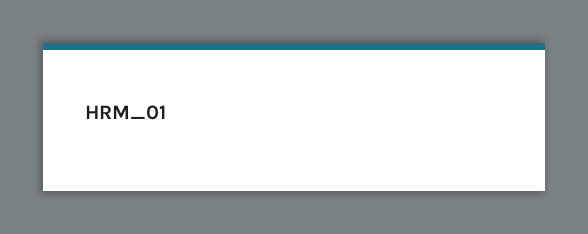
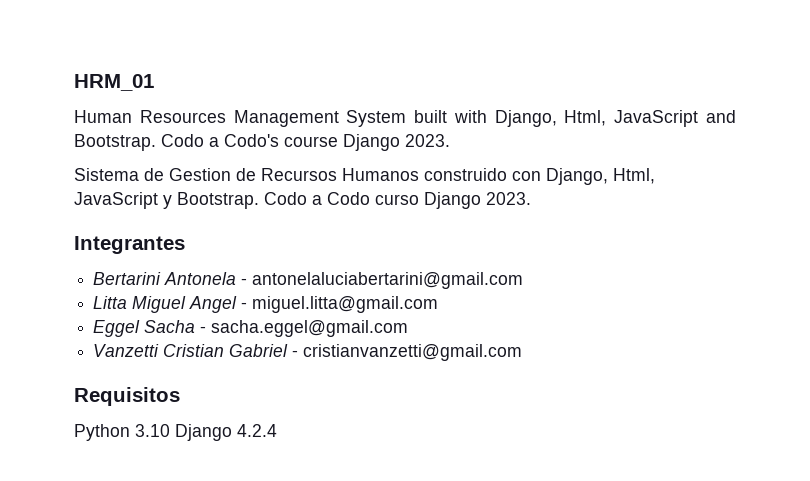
+ Human Resources Management System built with Django, Html, JavaScript and Bootstrap. Codo a Codo's course Django 2023.
+ Sistema de Gestion de Recursos Humanos construido con Django, Html, JavaScript y Bootstrap. Codo a Codo curso Django 2023.
+ Integrantes
+ Bertarini Antonela - antonelaluciabertarini@gmail.com
+ Litta Miguel Angel - miguel.litta@gmail.com
+ Eggel Sacha - sacha.eggel@gmail.com
+ Vanzetti Cristian Gabriel - cristianvanzetti@gmail.com
+ Requisitos
+ Python 3.10 Django 4.2.4

